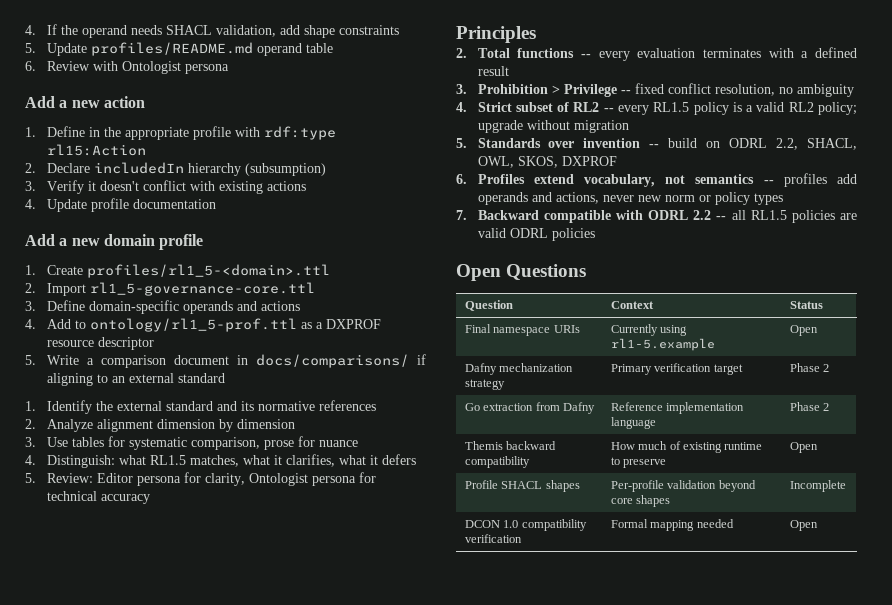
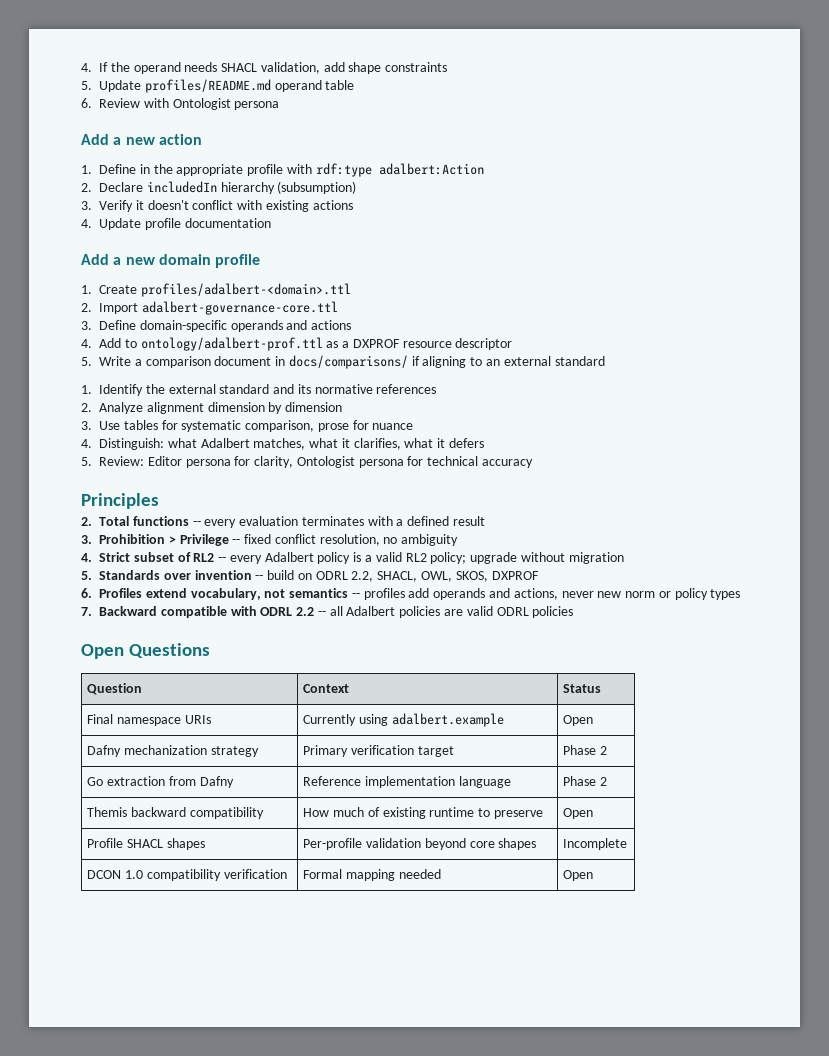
- 1. Define in the appropriate profile with rdf:type rl15:Action
+ 1. Define in the appropriate profile with rdf:type adalbert:Action
- 1. Create profiles/rl1_5-<domain>.ttl
+ 1. Create profiles/adalbert-<domain>.ttl
- 2. Import rl1_5-governance-core.ttl
+ 2. Import adalbert-governance-core.ttl
- 4. Add to ontology/rl1_5-prof.ttl as a DXPROF resource descriptor
+ 4. Add to ontology/adalbert-prof.ttl as a DXPROF resource descriptor
- 4. Distinguish: what RL1.5 matches, what it clarifies, what it defers
+ 4. Distinguish: what Adalbert matches, what it clarifies, what it defers
- 4. Strict subset of RL2 -- every RL1.5 policy is a valid RL2 policy; upgrade without migration
+ 4. Strict subset of RL2 -- every Adalbert policy is a valid RL2 policy; upgrade without migration
- 7. Backward compatible with ODRL 2.2 -- all RL1.5 policies are valid ODRL policies
+ 7. Backward compatible with ODRL 2.2 -- all Adalbert policies are valid ODRL policies
- Final namespace URIs | Currently using rl1-5.example | Open
+ Final namespace URIs | Currently using adalbert.example | Open

